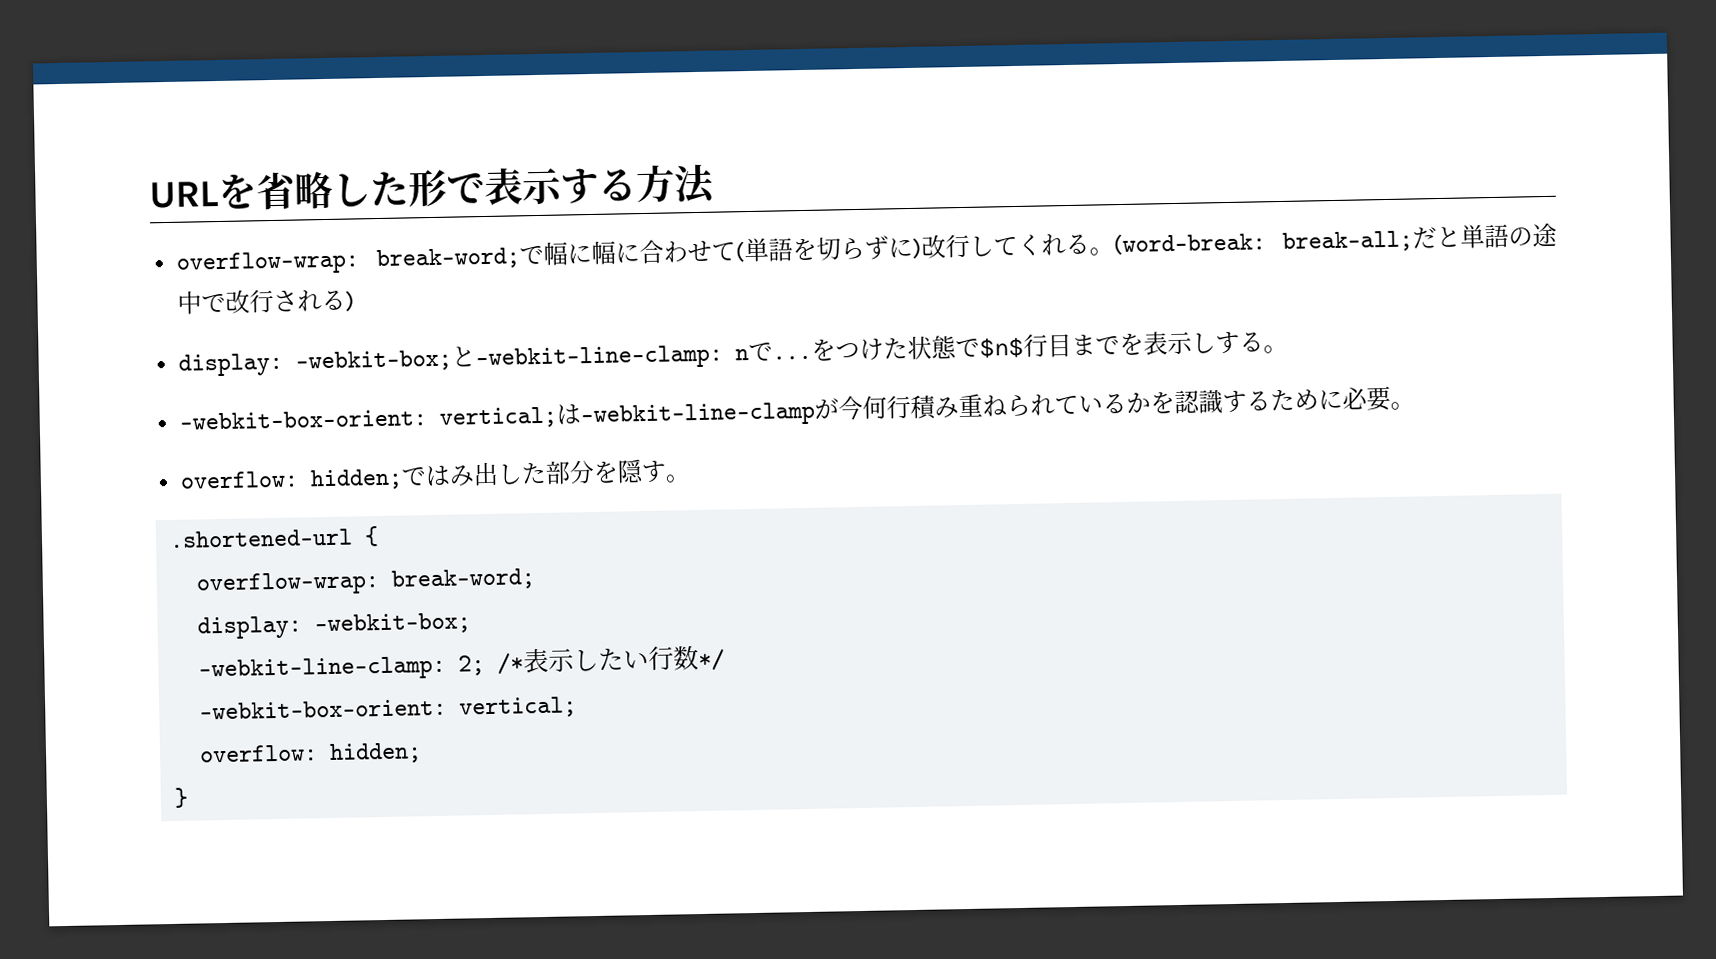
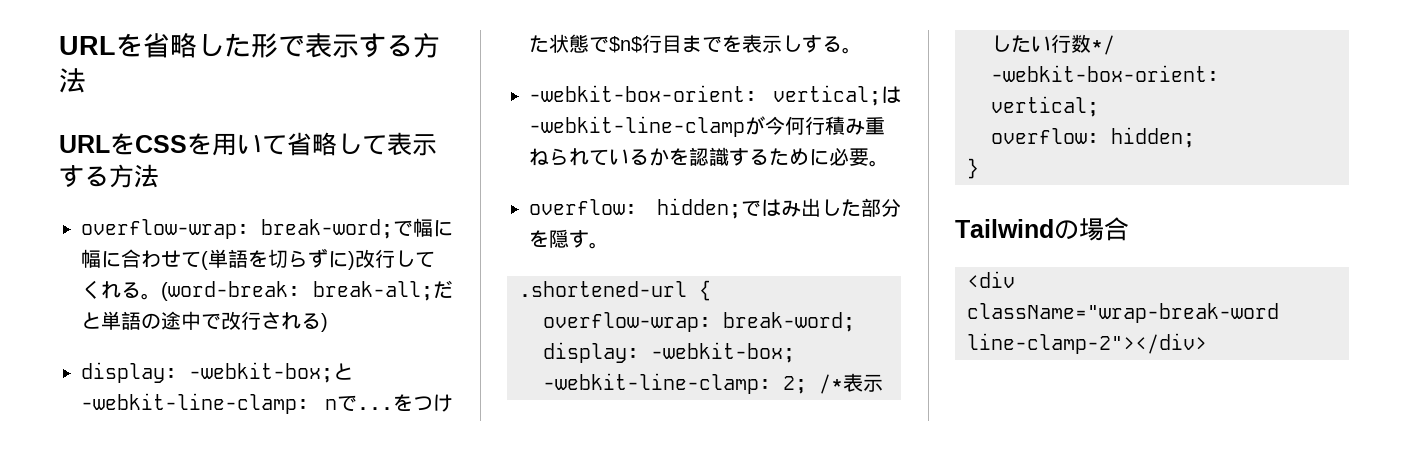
+ URLをCSSを用いて省略して表示する方法
+ Tailwindの場合
+ <div className="wrap-break-word line-clamp-2"></div>

